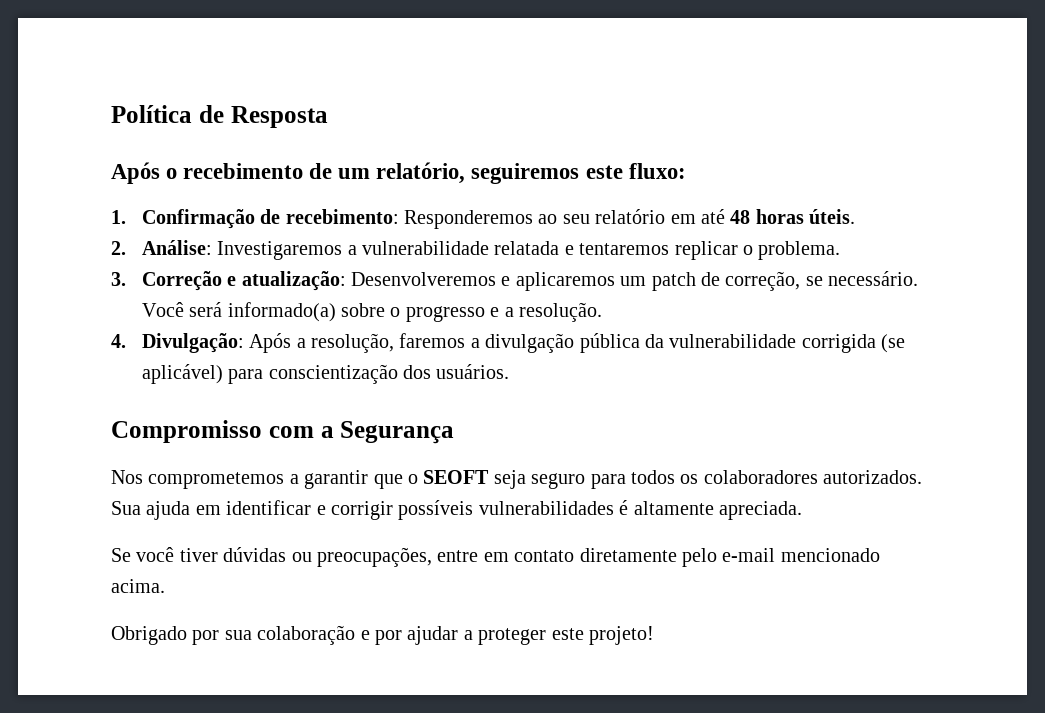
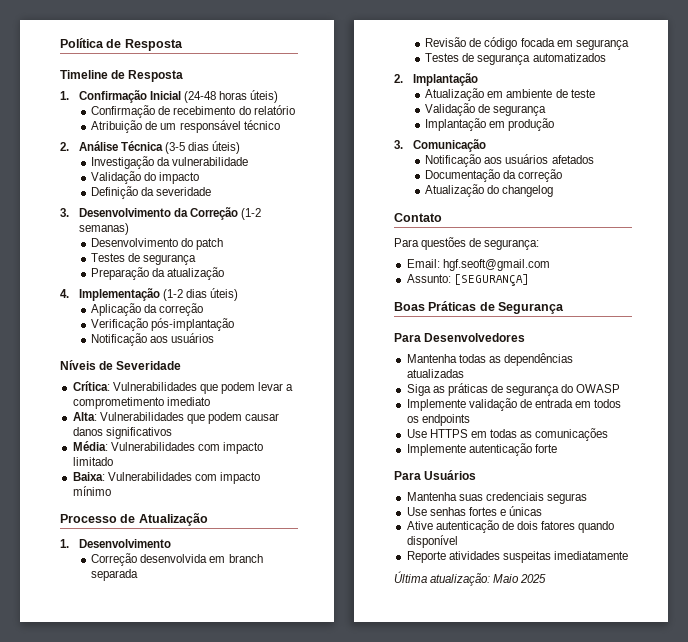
- Após o recebimento de um relatório, seguiremos este fluxo:
- 1. Confirmação de recebimento: Responderemos ao seu relatório em até 48 horas úteis.
- 2. Análise: Investigaremos a vulnerabilidade relatada e tentaremos replicar o problema.
- 3. Correção e atualização: Desenvolveremos e aplicaremos um patch de correção, se necessário. Você será informado(a) sobre o progresso e a resolução.
- 4. Divulgação: Após a resolução, faremos a divulgação pública da vulnerabilidade corrigida (se aplicável) para conscientização dos usuários.
- Compromisso com a Segurança
- Nos comprometemos a garantir que o SEOFT seja seguro para todos os colaboradores autorizados. Sua ajuda em identificar e corrigir possíveis vulnerabilidades é altamente apreciada.
- Se você tiver dúvidas ou preocupações, entre em contato diretamente pelo e-mail mencionado acima.
- Obrigado por sua colaboração e por ajudar a proteger este projeto!
+ Timeline de Resposta
+ 1. Confirmação Inicial (24-48 horas úteis)
+ Confirmação de recebimento do relatório
+ Atribuição de um responsável técnico
+ 2. Análise Técnica (3-5 dias úteis)
+ Investigação da vulnerabilidade
+ Validação do impacto
+ Definição da severidade
+ 3. Desenvolvimento da Correção (1-2 semanas)
+ Desenvolvimento do patch
+ Testes de segurança
+ Preparação da atualização
+ 4. Implementação (1-2 dias úteis)
+ Aplicação da correção
+ Verificação pós-implantação
+ Notificação aos usuários
+ Níveis de Severidade
+ Crítica: Vulnerabilidades que podem levar a comprometimento imediato
+ Alta: Vulnerabilidades que podem causar danos significativos
+ Média: Vulnerabilidades com impacto limitado
+ Baixa: Vulnerabilidades com impacto mínimo
+ Processo de Atualização
+ 1. Desenvolvimento
+ Correção desenvolvida em branch separada
+ Revisão de código focada em segurança
+ Testes de segurança automatizados
+ 2. Implantação
+ Atualização em ambiente de teste
+ Validação de segurança
+ Implantação em produção
+ 3. Comunicação
+ Notificação aos usuários afetados
+ Documentação da correção
+ Atualização do changelog
+ Contato
+ Para questões de segurança:
+ Email: hgf.seoft@gmail.com
+ Assunto: [SEGURANÇA]
+ Boas Práticas de Segurança
+ Para Desenvolvedores
+ Mantenha todas as dependências atualizadas
+ Siga as práticas de segurança do OWASP
+ Implemente validação de entrada em todos os endpoints
+ Use HTTPS em todas as comunicações
+ Implemente autenticação forte
+ Para Usuários
+ Mantenha suas credenciais seguras
+ Use senhas fortes e únicas
+ Ative autenticação de dois fatores quando disponível
+ Reporte atividades suspeitas imediatamente
+ Última atualização: Maio 2025

